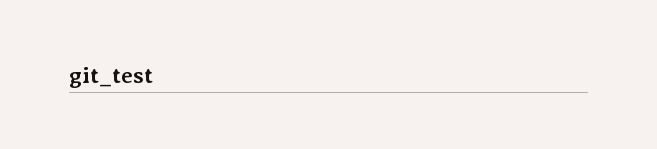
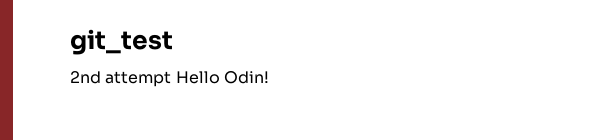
+ 2nd attempt Hello Odin!

